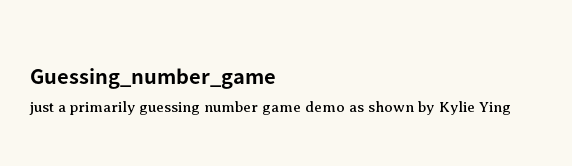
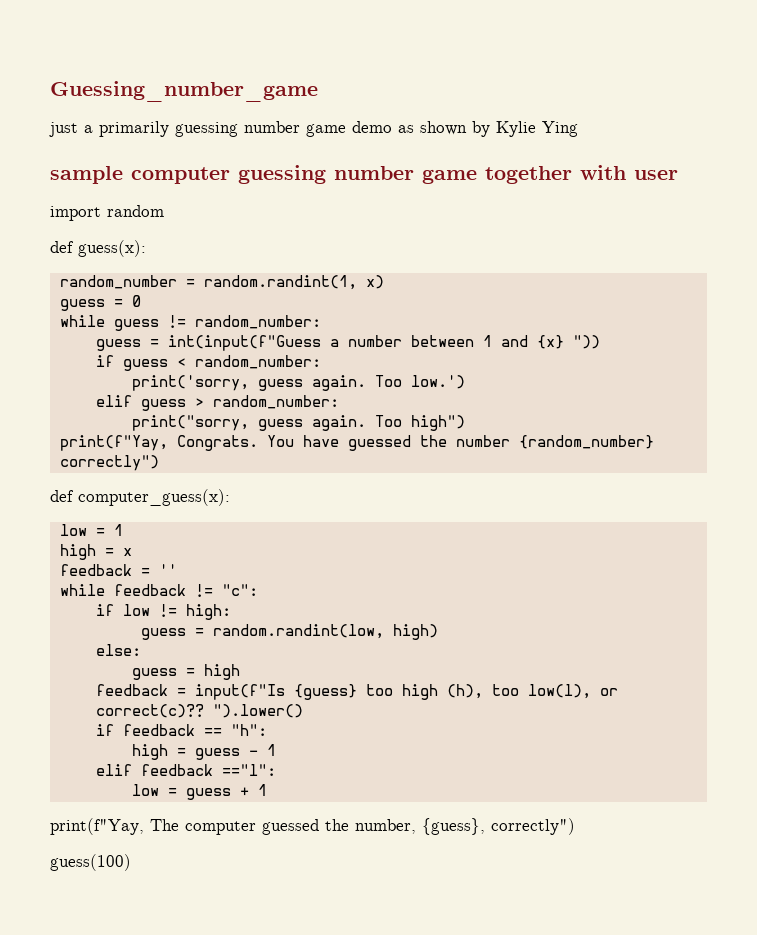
+ sample computer guessing number game together with user
+ import random
+ def guess(x):
+ random_number = random.randint(1, x)
+ guess = 0
+ while guess != random_number:
+ guess = int(input(f"Guess a number between 1 and {x} "))
+ if guess < random_number:
+ print('sorry, guess again. Too low.')
+ elif guess > random_number:
+ print("sorry, guess again. Too high")
+ print(f"Yay, Congrats. You have guessed the number {random_number} correctly")
+ def computer_guess(x):
+ low = 1
+ high = x
+ feedback = ''
+ while feedback != "c":
+ if low != high:
+ guess = random.randint(low, high)
+ else:
+ guess = high
+ feedback = input(f"Is {guess} too high (h), too low(l), or correct(c)?? ").lower()
+ if feedback == "h":
+ high = guess - 1
+ elif feedback =="l":
+ low = guess + 1
+ print(f"Yay, The computer guessed the number, {guess}, correctly")
+ guess(100)

